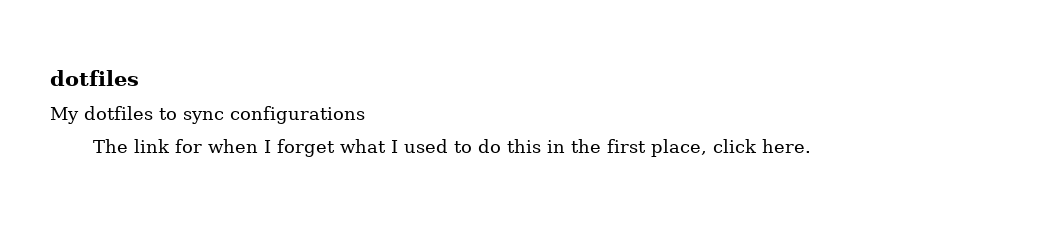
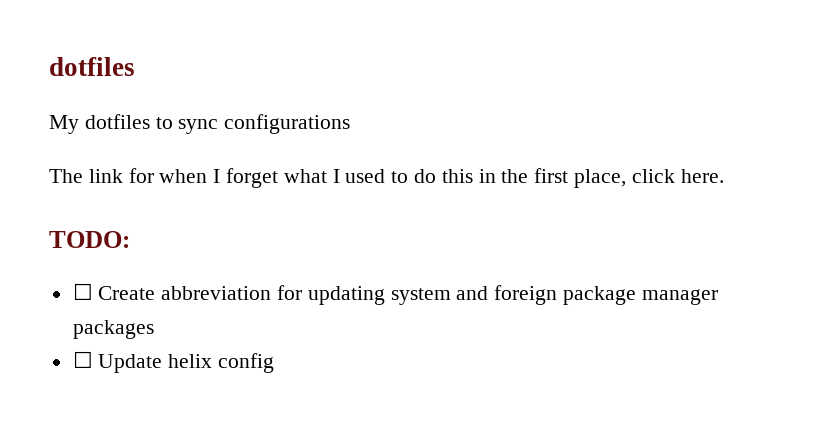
+ TODO:
+ ☐ Create abbreviation for updating system and foreign package manager packages
+ ☐ Update helix config

